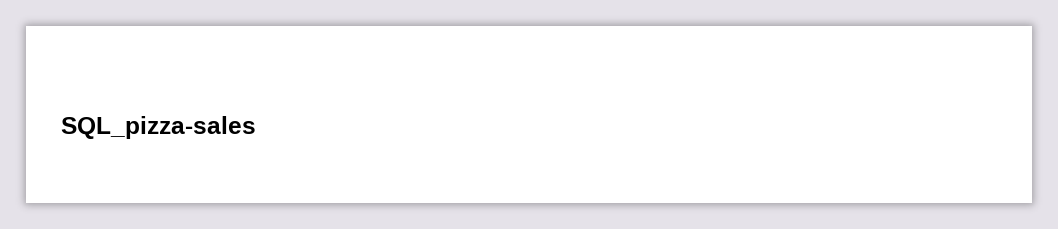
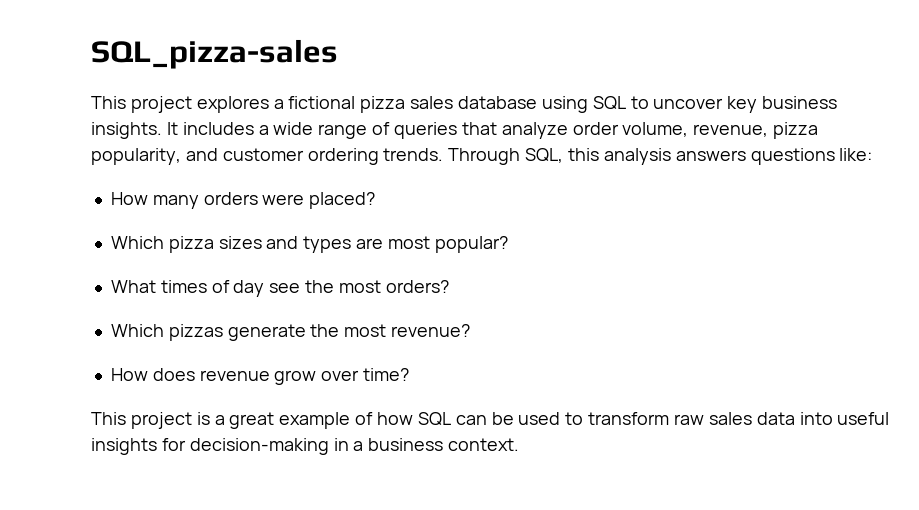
+ This project explores a fictional pizza sales database using SQL to uncover key business insights. It includes a wide range of queries that analyze order volume, revenue, pizza popularity, and customer ordering trends. Through SQL, this analysis answers questions like:
+ How many orders were placed?
+ Which pizza sizes and types are most popular?
+ What times of day see the most orders?
+ Which pizzas generate the most revenue?
+ How does revenue grow over time?
+ This project is a great example of how SQL can be used to transform raw sales data into useful insights for decision-making in a business context.

